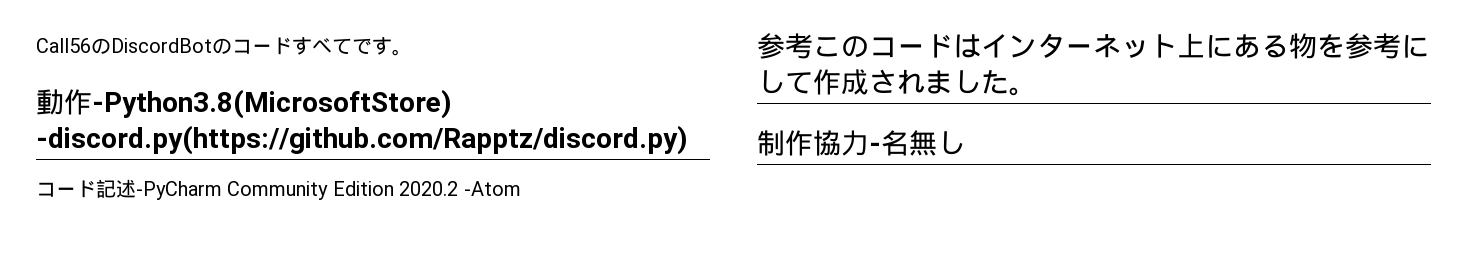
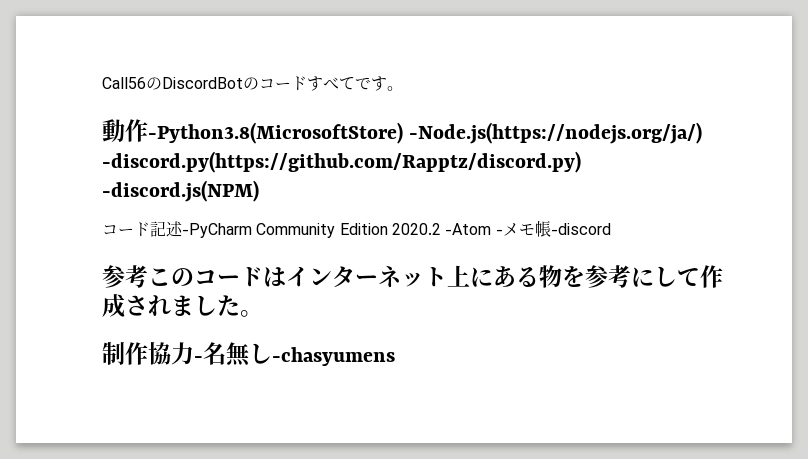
- 動作-Python3.8(MicrosoftStore) -discord.py(https://github.com/Rapptz/discord.py)
+ 動作-Python3.8(MicrosoftStore) -Node.js(https://nodejs.org/ja/) -discord.py(https://github.com/Rapptz/discord.py) -discord.js(NPM)
- コード記述-PyCharm Community Edition 2020.2 -Atom
+ コード記述-PyCharm Community Edition 2020.2 -Atom -メモ帳-discord
- 制作協力-名無し
+ 制作協力-名無し-chasyumens

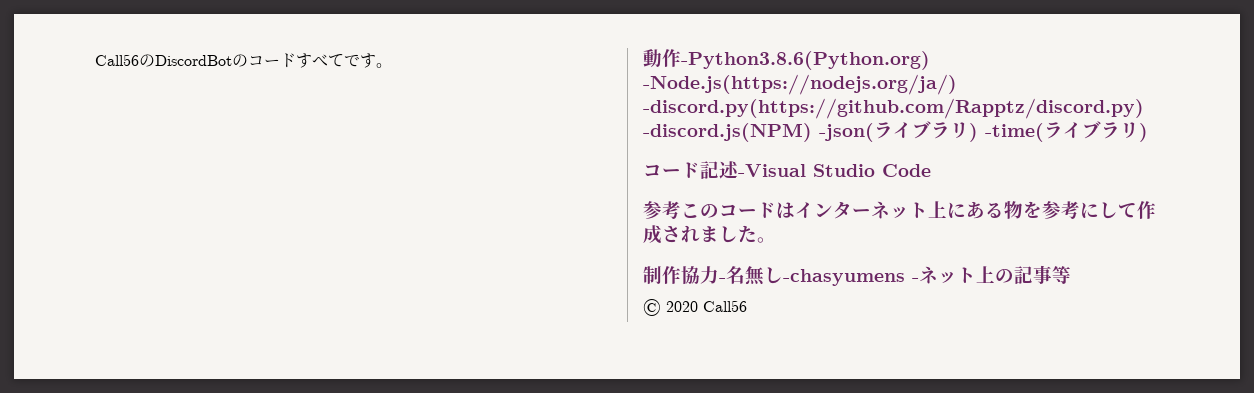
- 動作-Python3.8(MicrosoftStore) -Node.js(https://nodejs.org/ja/) -discord.py(https://github.com/Rapptz/discord.py) -discord.js(NPM)
- コード記述-PyCharm Community Edition 2020.2 -Atom -メモ帳-discord
+ 動作-Python3.8.6(Python.org) -Node.js(https://nodejs.org/ja/) -discord.py(https://github.com/Rapptz/discord.py) -discord.js(NPM) -json(ライブラリ) -time(ライブラリ)
+ コード記述-Visual Studio Code
- 制作協力-名無し-chasyumens
+ 制作協力-名無し-chasyumens -ネット上の記事等
+ © 2020 Call56

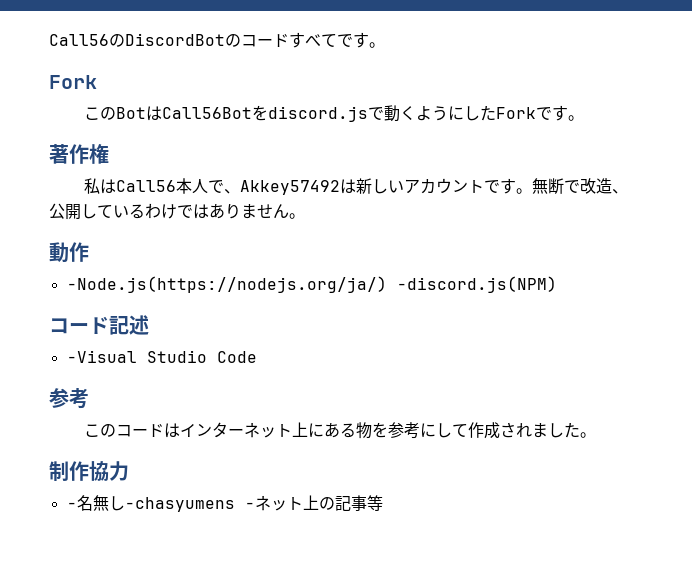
  Call56のDiscordBotのコードすべてです。
- 動作-Python3.8.6(Python.org) -Node.js(https://nodejs.org/ja/) -discord.py(https://github.com/Rapptz/discord.py) -discord.js(NPM) -json(ライブラリ) -time(ライブラリ)
+ Fork
+ このBotはCall56Botをdiscord.jsで動くようにしたForkです。
+ 著作権
+ 私はCall56本人で、Akkey57492は新しいアカウントです。無断で改造、公開しているわけではありません。
+ 動作
+ -Node.js(https://nodejs.org/ja/) -discord.js(NPM)
- コード記述-Visual Studio Code
- 参考このコードはインターネット上にある物を参考にして作成されました。
+ コード記述
+ -Visual Studio Code
+ 参考
+ このコードはインターネット上にある物を参考にして作成されました。
- 制作協力-名無し-chasyumens -ネット上の記事等
+ 制作協力
+ -名無し-chasyumens -ネット上の記事等
- © 2020 Call56

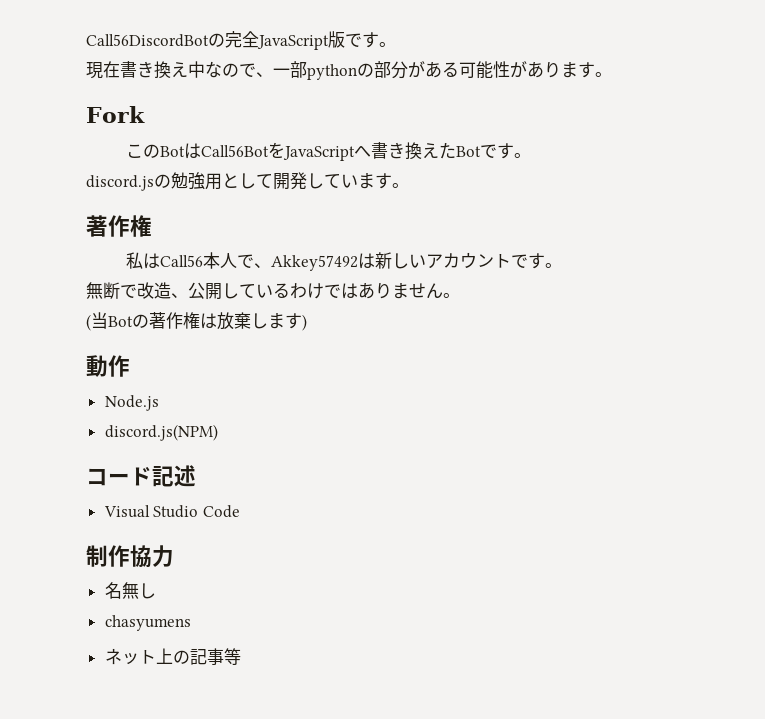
- Call56のDiscordBotのコードすべてです。
+ Call56DiscordBotの完全JavaScript版です。
+ 現在書き換え中なので、一部pythonの部分がある可能性があります。
- このBotはCall56Botをdiscord.jsで動くようにしたForkです。
+ このBotはCall56BotをJavaScriptへ書き換えたBotです。
+ discord.jsの勉強用として開発しています。
- 私はCall56本人で、Akkey57492は新しいアカウントです。無断で改造、公開しているわけではありません。
+ 私はCall56本人で、Akkey57492は新しいアカウントです。
+ 無断で改造、公開しているわけではありません。
+ (当Botの著作権は放棄します)
- -Node.js(https://nodejs.org/ja/) -discord.js(NPM)
+ Node.js
+ discord.js(NPM)
- -Visual Studio Code
- 参考
- このコードはインターネット上にある物を参考にして作成されました。
+ Visual Studio Code
- -名無し-chasyumens -ネット上の記事等
+ 名無し
+ chasyumens
+ ネット上の記事等

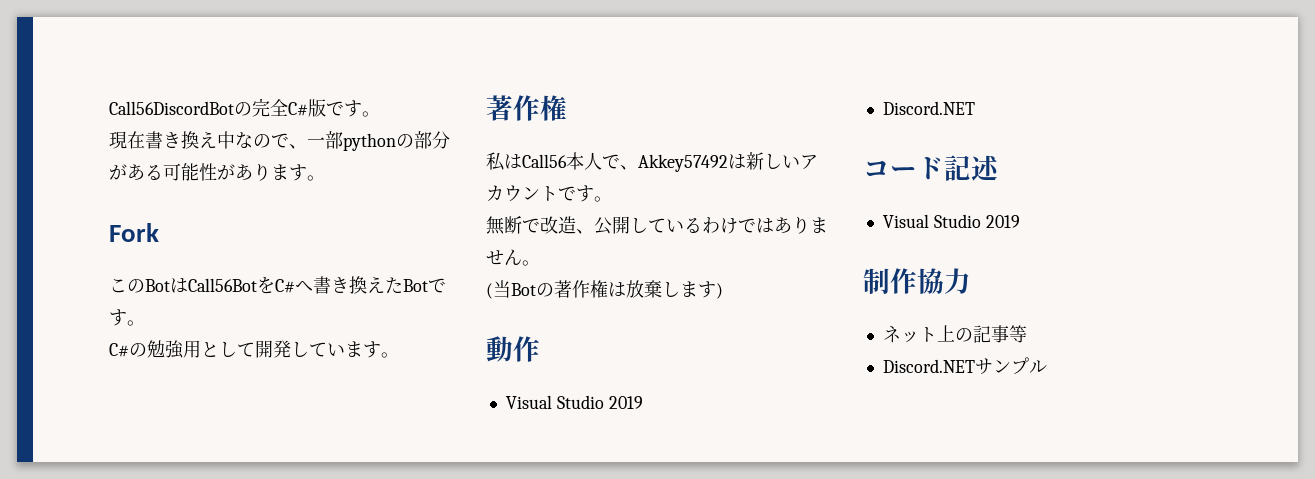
- Call56DiscordBotの完全JavaScript版です。
+ Call56DiscordBotの完全C#版です。
- このBotはCall56BotをJavaScriptへ書き換えたBotです。
+ このBotはCall56BotをC#へ書き換えたBotです。
- discord.jsの勉強用として開発しています。
+ C#の勉強用として開発しています。
  動作
- Node.js
- discord.js(NPM)
+ Visual Studio 2019
+ Discord.NET
  コード記述
- Visual Studio Code
+ Visual Studio 2019
- 名無し
- chasyumens
+ Discord.NETサンプル

